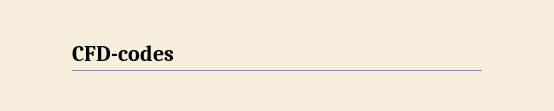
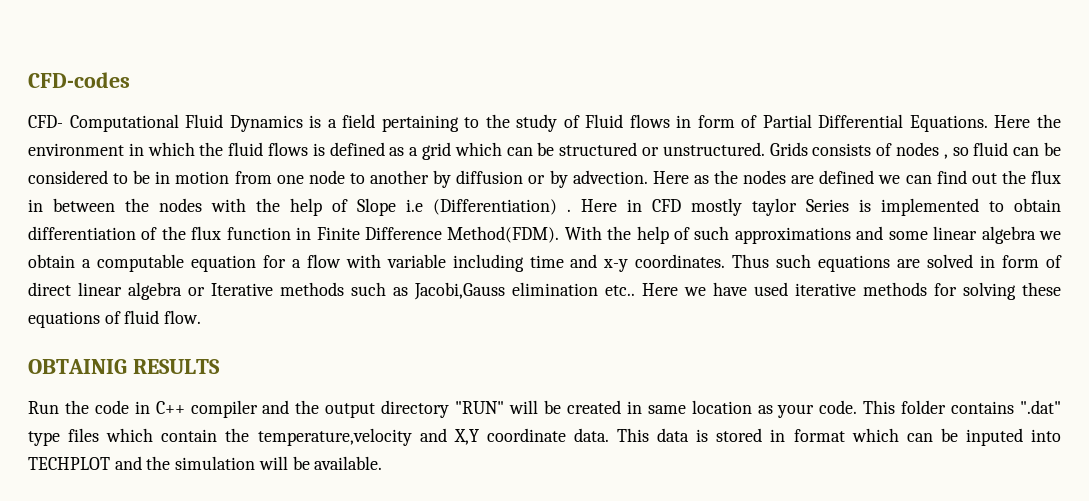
+ CFD- Computational Fluid Dynamics is a field pertaining to the study of Fluid flows in form of Partial Differential Equations. Here the environment in which the fluid flows is defined as a grid which can be structured or unstructured. Grids consists of nodes , so fluid can be considered to be in motion from one node to another by diffusion or by advection. Here as the nodes are defined we can find out the flux in between the nodes with the help of Slope i.e (Differentiation) . Here in CFD mostly taylor Series is implemented to obtain differentiation of the flux function in Finite Difference Method(FDM). With the help of such approximations and some linear algebra we obtain a computable equation for a flow with variable including time and x-y coordinates. Thus such equations are solved in form of direct linear algebra or Iterative methods such as Jacobi,Gauss elimination etc.. Here we have used iterative methods for solving these equations of fluid flow.
+ OBTAINIG RESULTS
+ Run the code in C++ compiler and the output directory "RUN" will be created in same location as your code. This folder contains ".dat" type files which contain the temperature,velocity and X,Y coordinate data. This data is stored in format which can be inputed into TECHPLOT and the simulation will be available.

